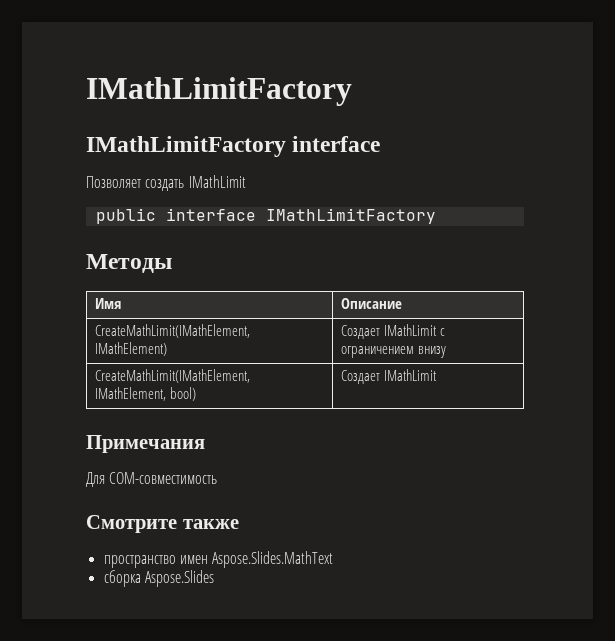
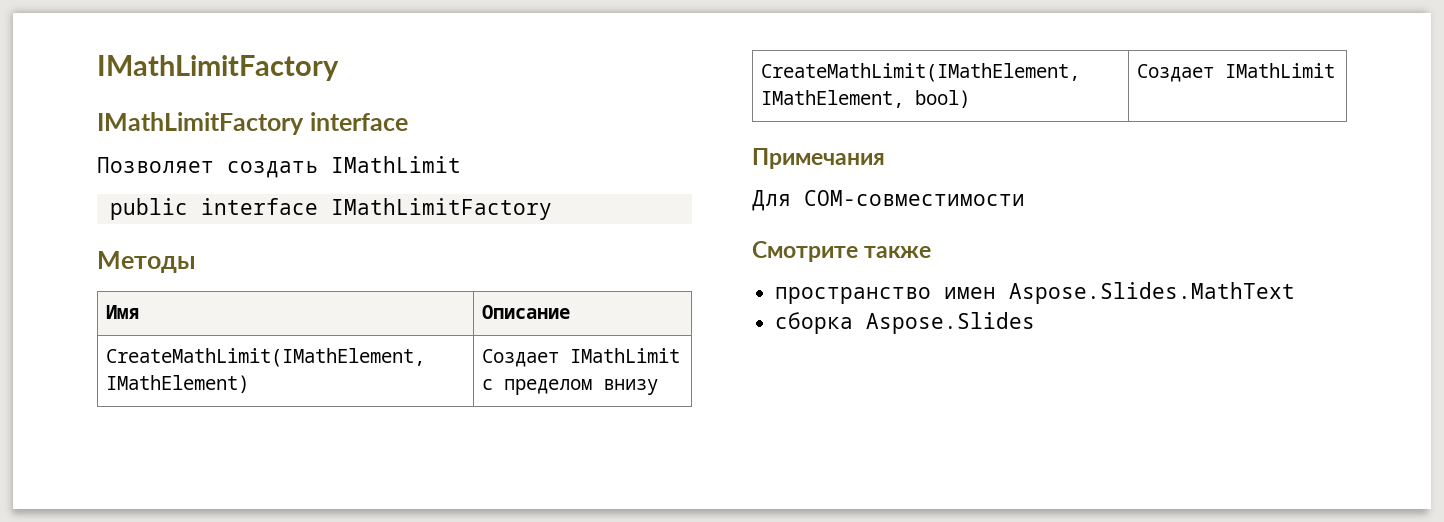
- CreateMathLimit(IMathElement, IMathElement) | Создает IMathLimit с ограничением внизу
+ CreateMathLimit(IMathElement, IMathElement) | Создает IMathLimit с пределом внизу
- Для COM-совместимость
+ Для COM-совместимости

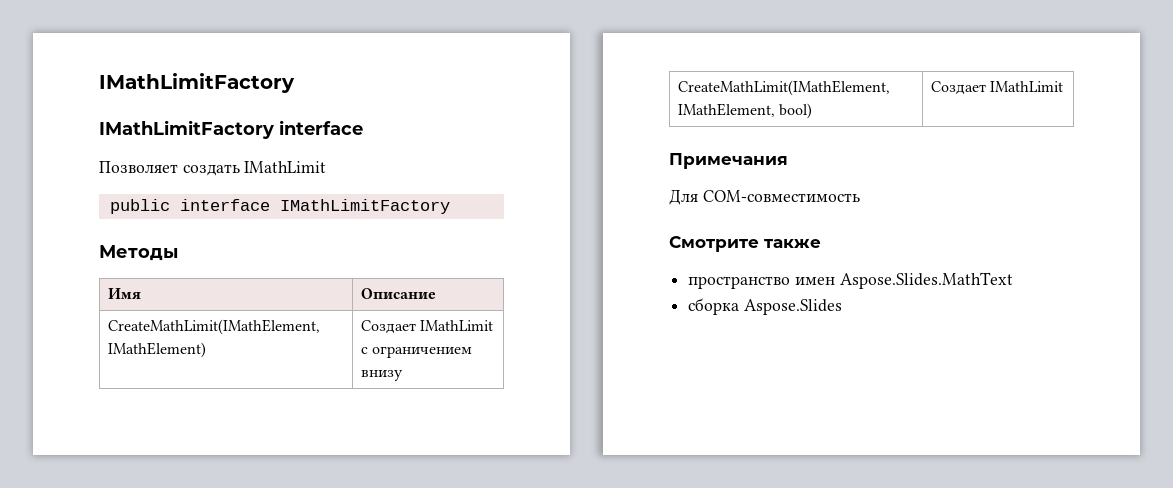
- CreateMathLimit(IMathElement, IMathElement) | Создает IMathLimit с пределом внизу
+ CreateMathLimit(IMathElement, IMathElement) | Создает IMathLimit с ограничением внизу
- Для COM-совместимости
+ Для COM-совместимость

